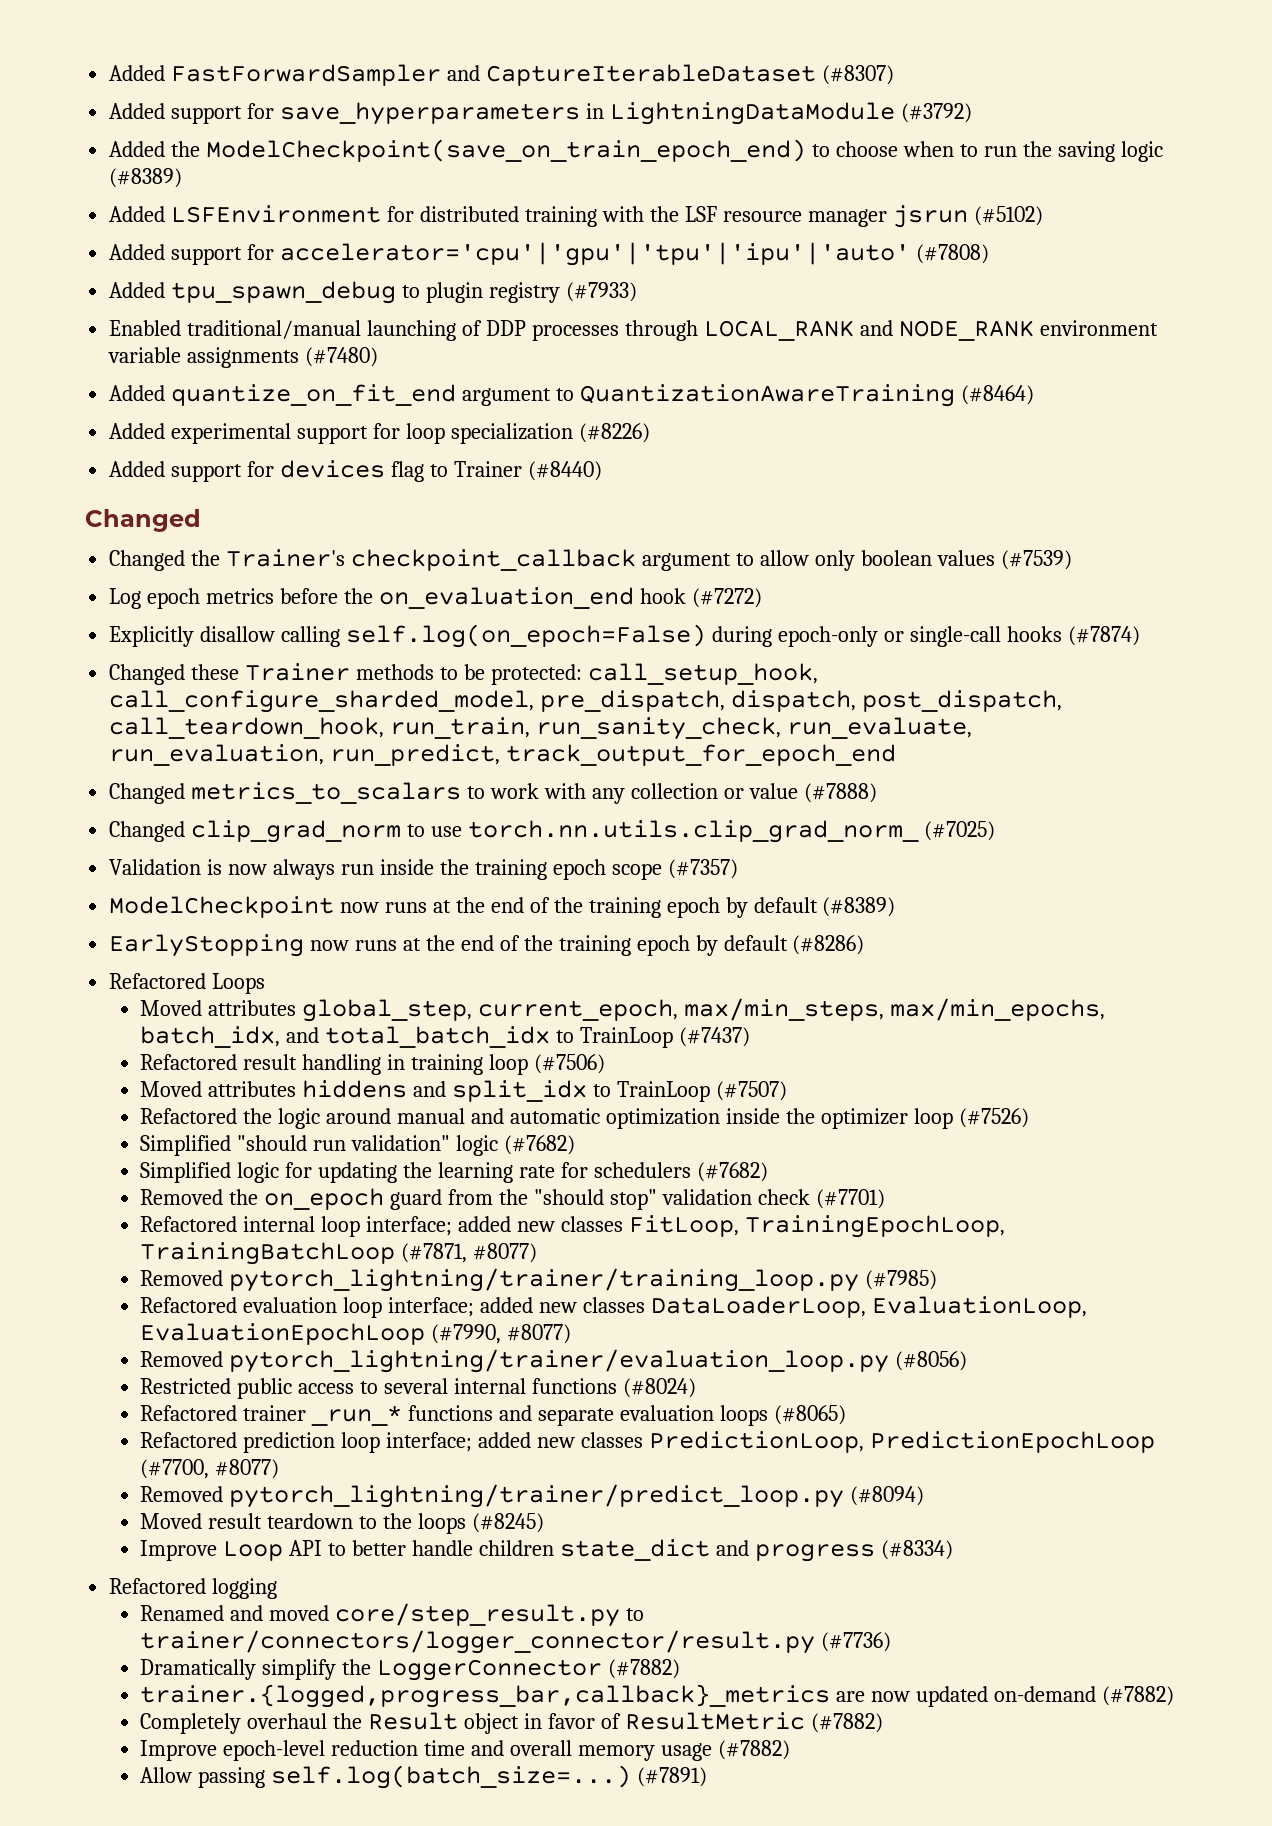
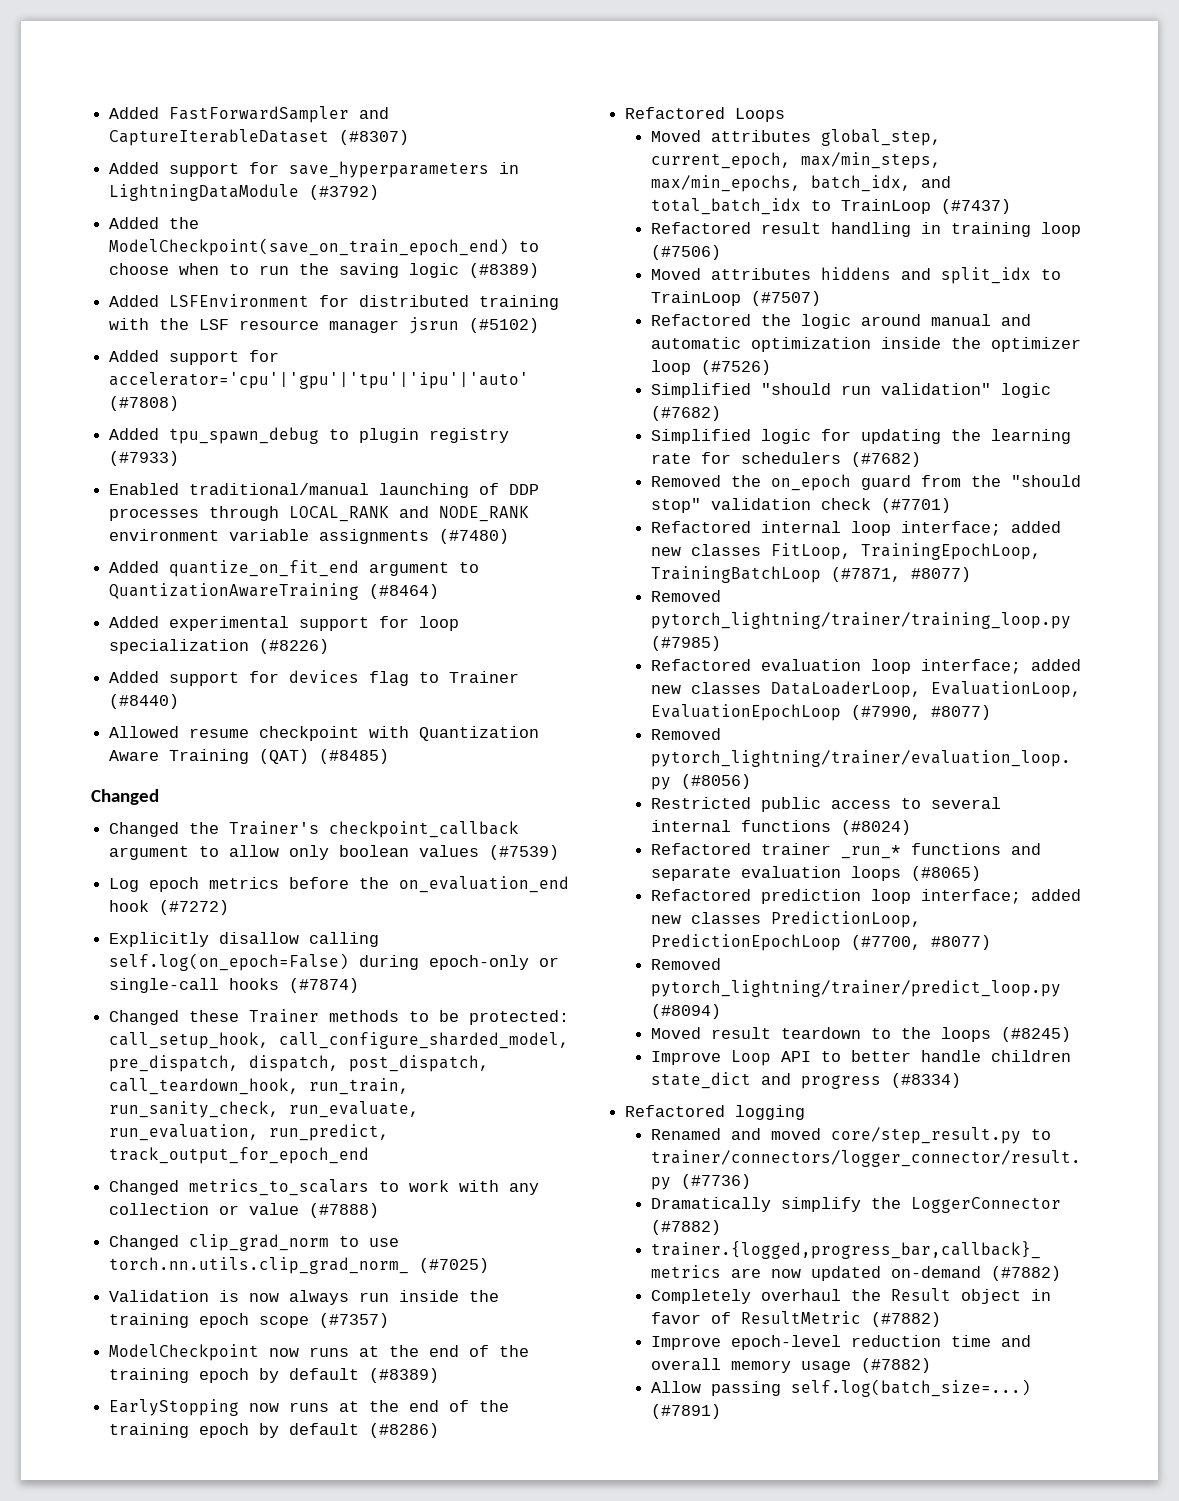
+ Allowed resume checkpoint with Quantization Aware Training (QAT) (#8485)

